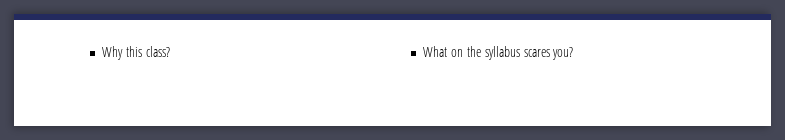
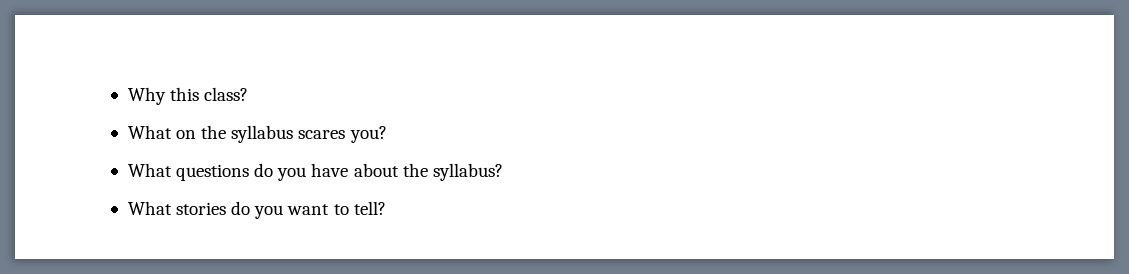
+ What questions do you have about the syllabus?
+ What stories do you want to tell?

